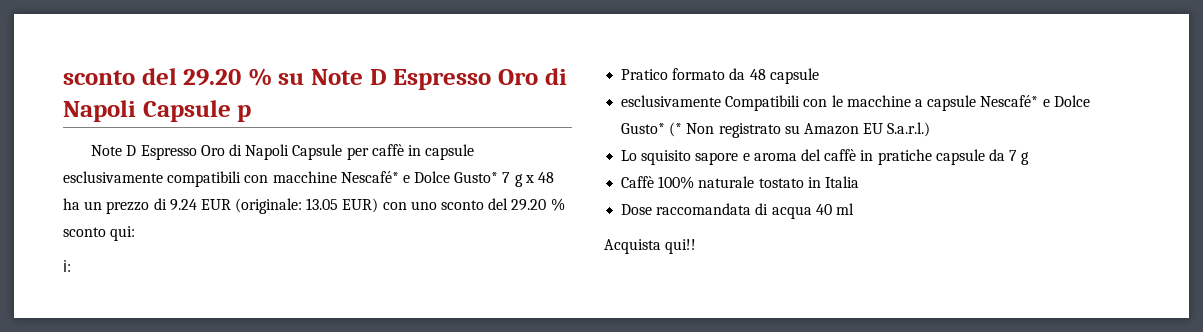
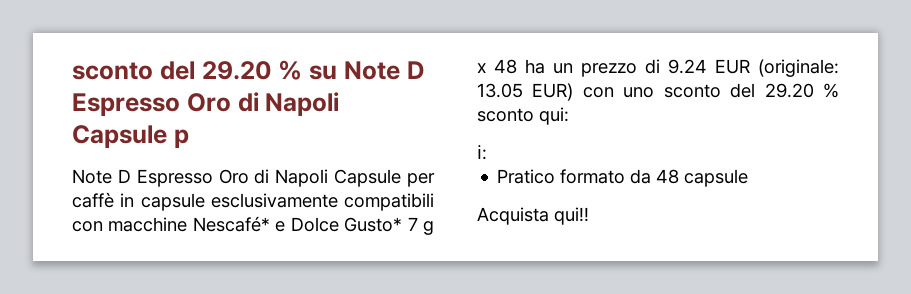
- esclusivamente Compatibili con le macchine a capsule Nescafé* e Dolce Gusto* (* Non registrato su Amazon EU S.a.r.l.)
- Lo squisito sapore e aroma del caffè in pratiche capsule da 7 g
- Caffè 100% naturale tostato in Italia
- Dose raccomandata di acqua 40 ml

